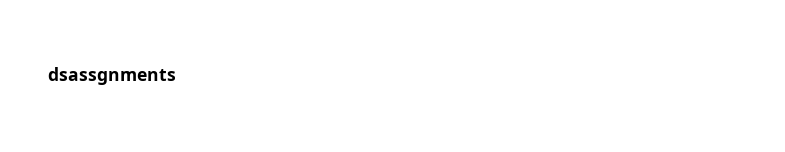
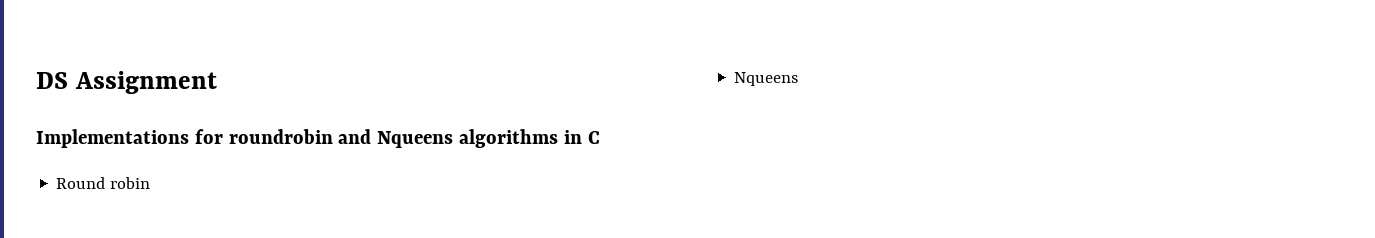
- dsassgnments
+ DS Assignment
+ Implementations for roundrobin and Nqueens algorithms in C
+ Round robin
+ Nqueens

